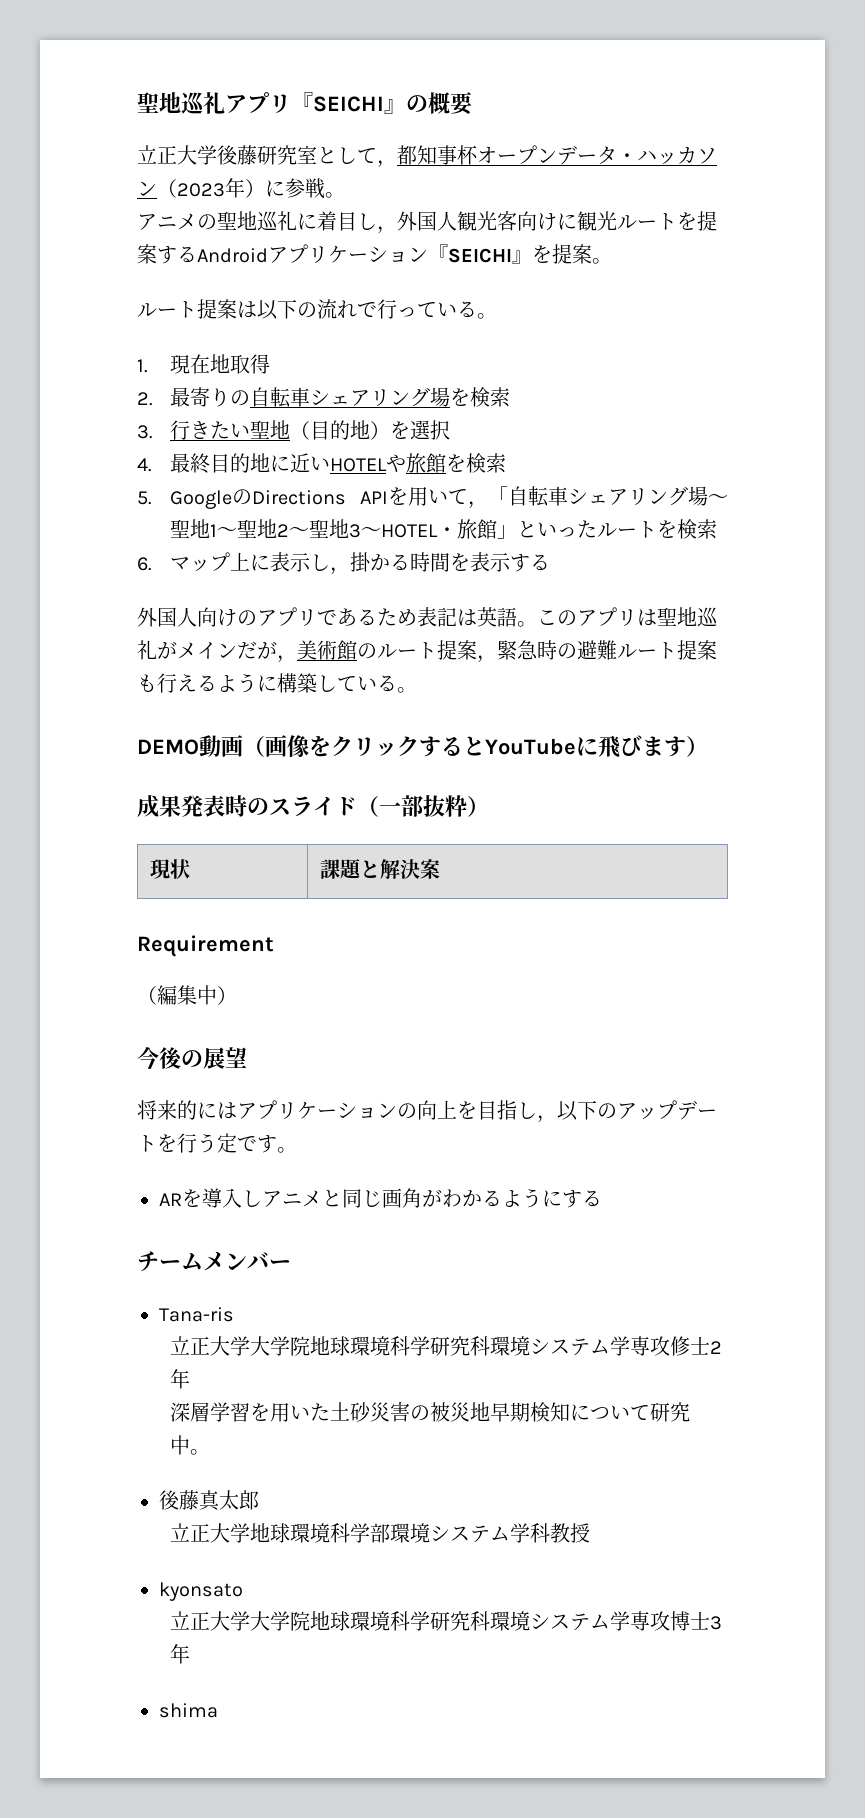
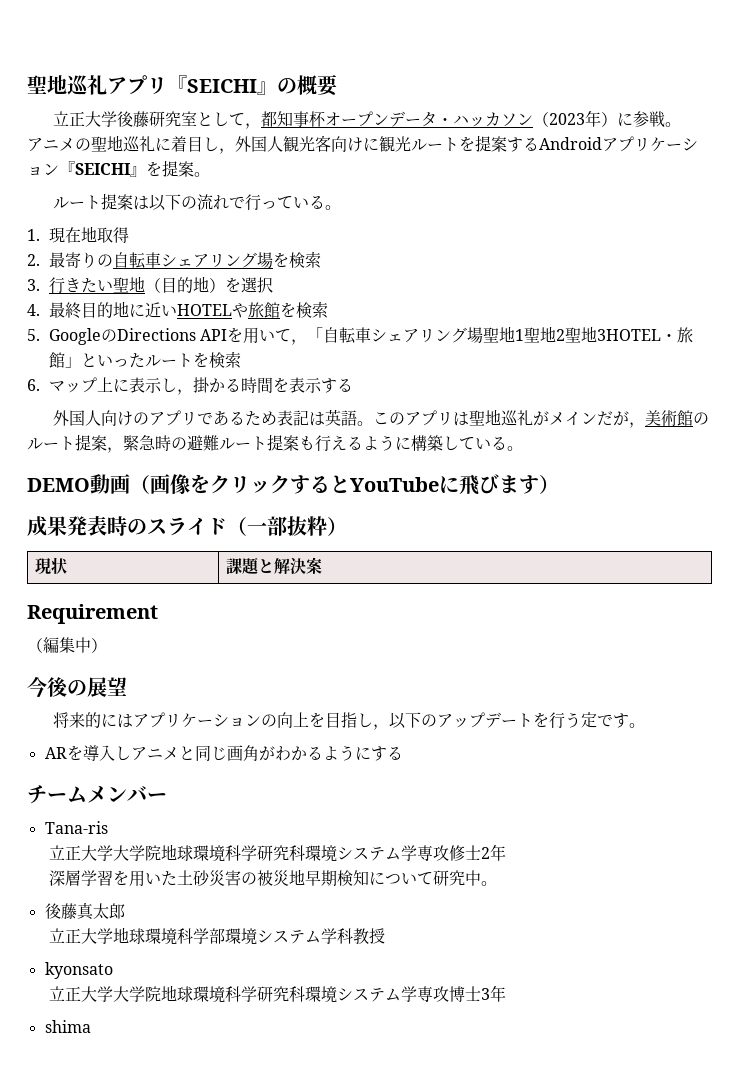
- 5. GoogleのDirections APIを用いて，「自転車シェアリング場～聖地1～聖地2～聖地3～HOTEL・旅館」といったルートを検索
+ 5. GoogleのDirections APIを用いて，「自転車シェアリング場聖地1聖地2聖地3HOTEL・旅館」といったルートを検索

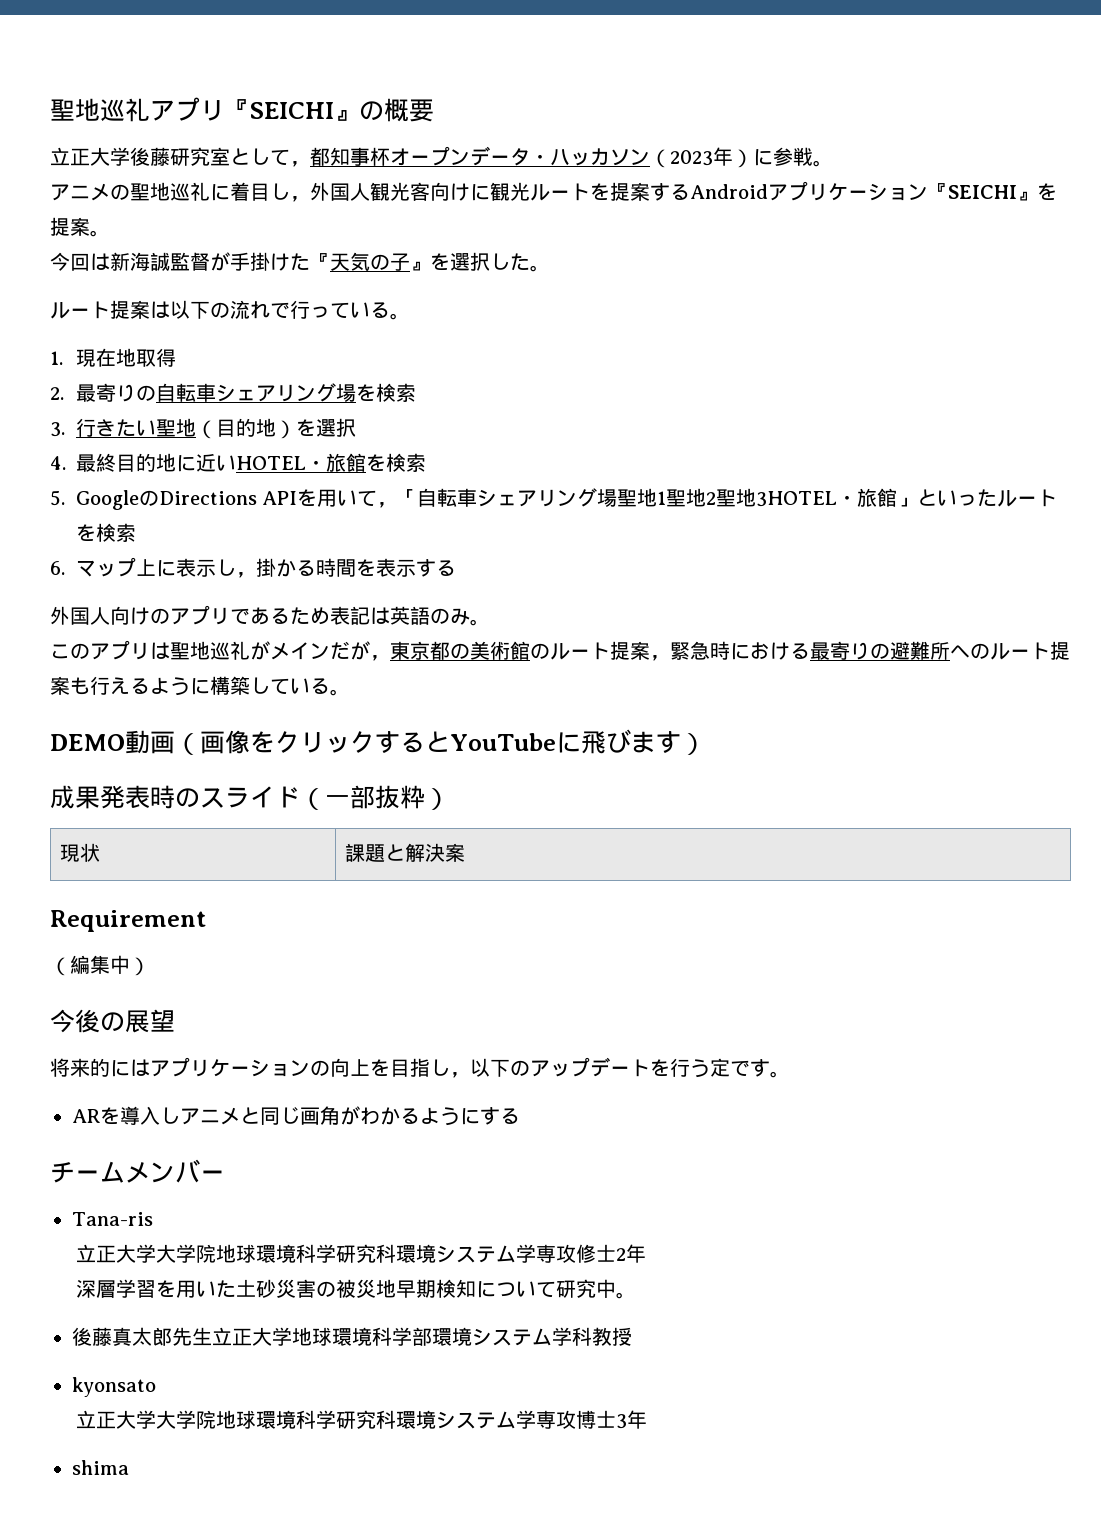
+ 今回は新海誠監督が手掛けた『天気の子』を選択した。
- 4.最終目的地に近いHOTELや旅館を検索
+ 4.最終目的地に近いHOTEL・旅館を検索
- 外国人向けのアプリであるため表記は英語。このアプリは聖地巡礼がメインだが，美術館のルート提案，緊急時の避難ルート提案も行えるように構築している。
+ 外国人向けのアプリであるため表記は英語のみ。
+ このアプリは聖地巡礼がメインだが，東京都の美術館のルート提案，緊急時における最寄りの避難所へのルート提案も行えるように構築している。
- 後藤真太郎
- 立正大学地球環境科学部環境システム学科教授
+ 後藤真太郎先生立正大学地球環境科学部環境システム学科教授

